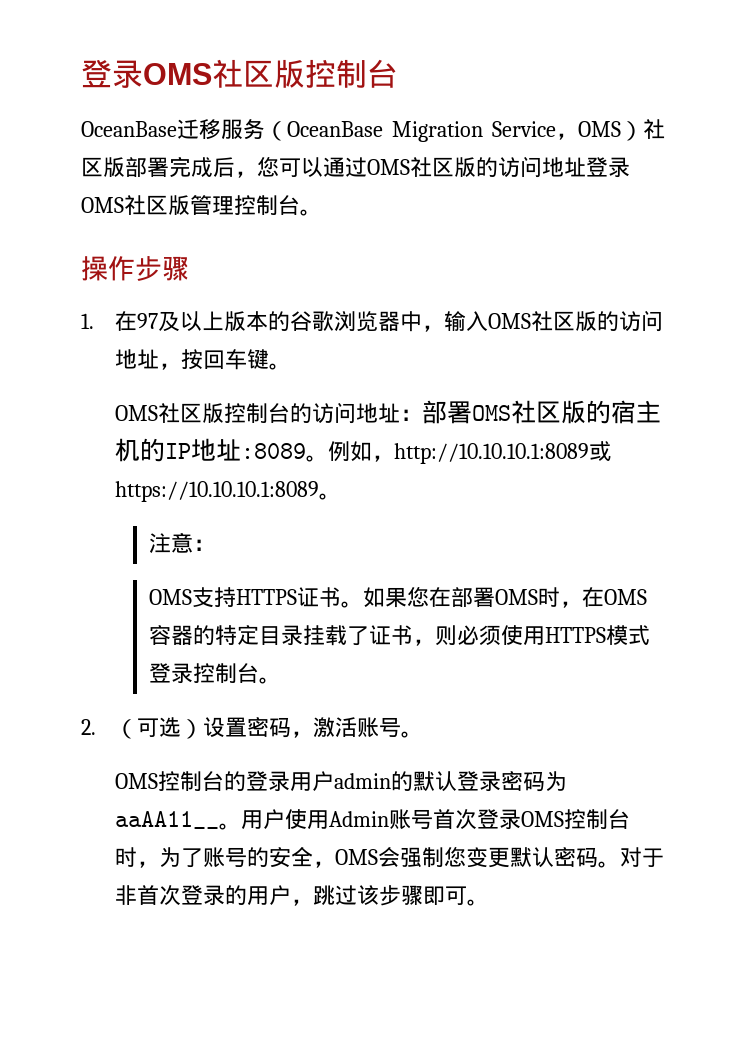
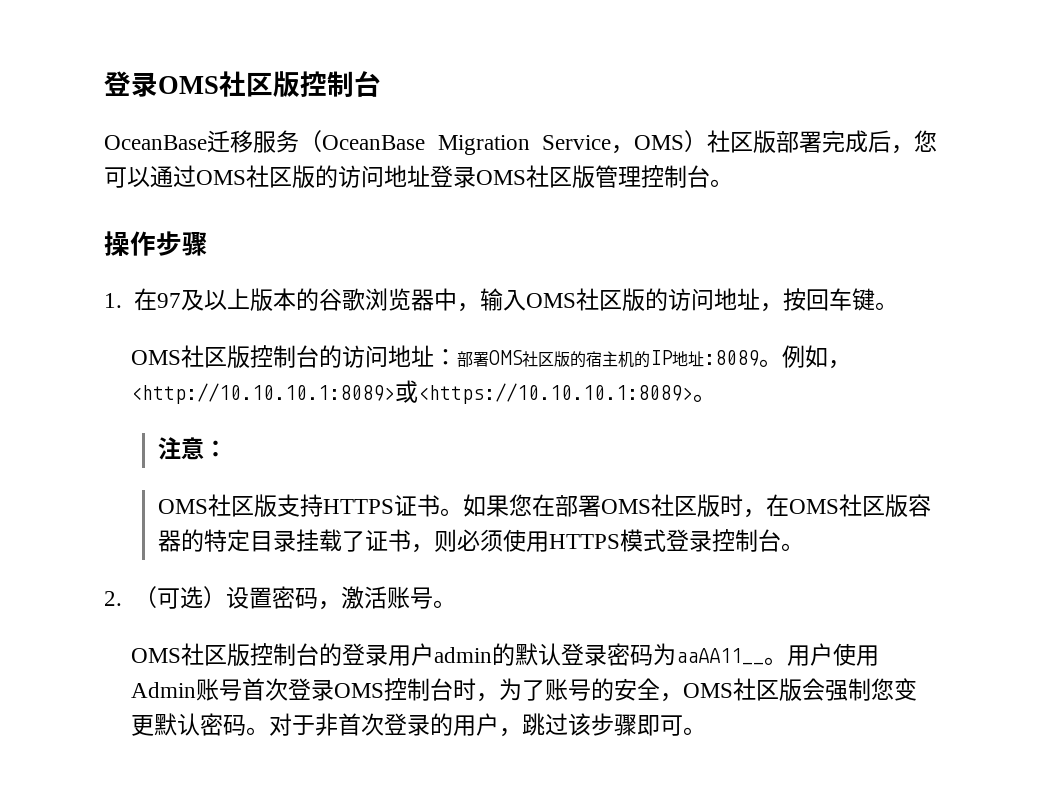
- 例如，http://10.10.10.1:8089或https://10.10.10.1:8089。
+ 例如，<http://10.10.10.1:8089>或<https://10.10.10.1:8089>。
- OMS支持HTTPS证书。
+ OMS社区版支持HTTPS证书。
- 如果您在部署OMS时，在OMS容器的特定目录挂载了证书，则必须使用HTTPS模式登录控制台。
+ 如果您在部署OMS社区版时，在OMS社区版容器的特定目录挂载了证书，则必须使用HTTPS模式登录控制台。
- OMS控制台的登录用户admin的默认登录密码为aaAA11__。
+ OMS社区版控制台的登录用户admin的默认登录密码为aaAA11__。
- 用户使用Admin账号首次登录OMS控制台时，为了账号的安全，OMS会强制您变更默认密码。
+ 用户使用Admin账号首次登录OMS控制台时，为了账号的安全，OMS社区版会强制您变更默认密码。

